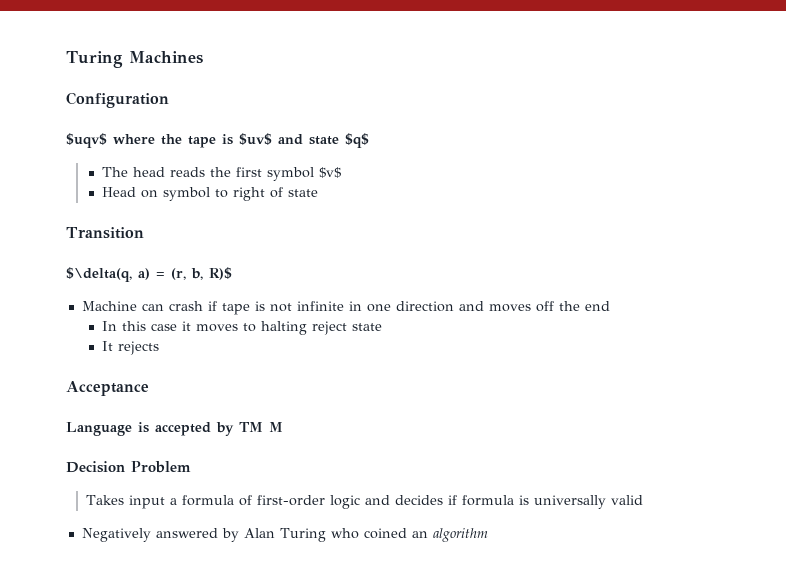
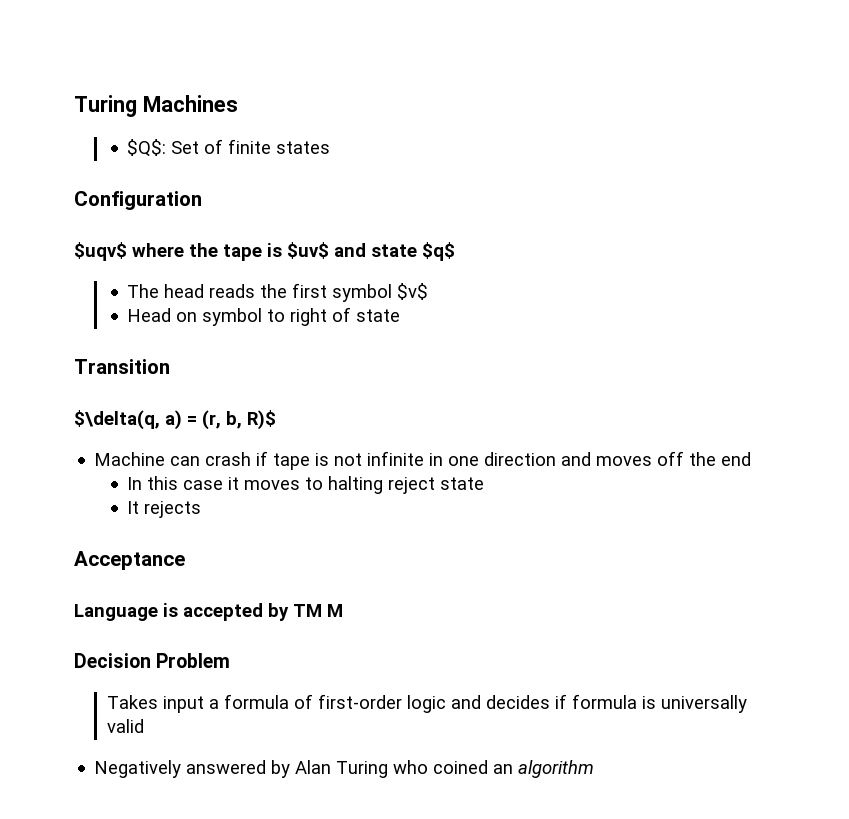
+ $Q$: Set of finite states

